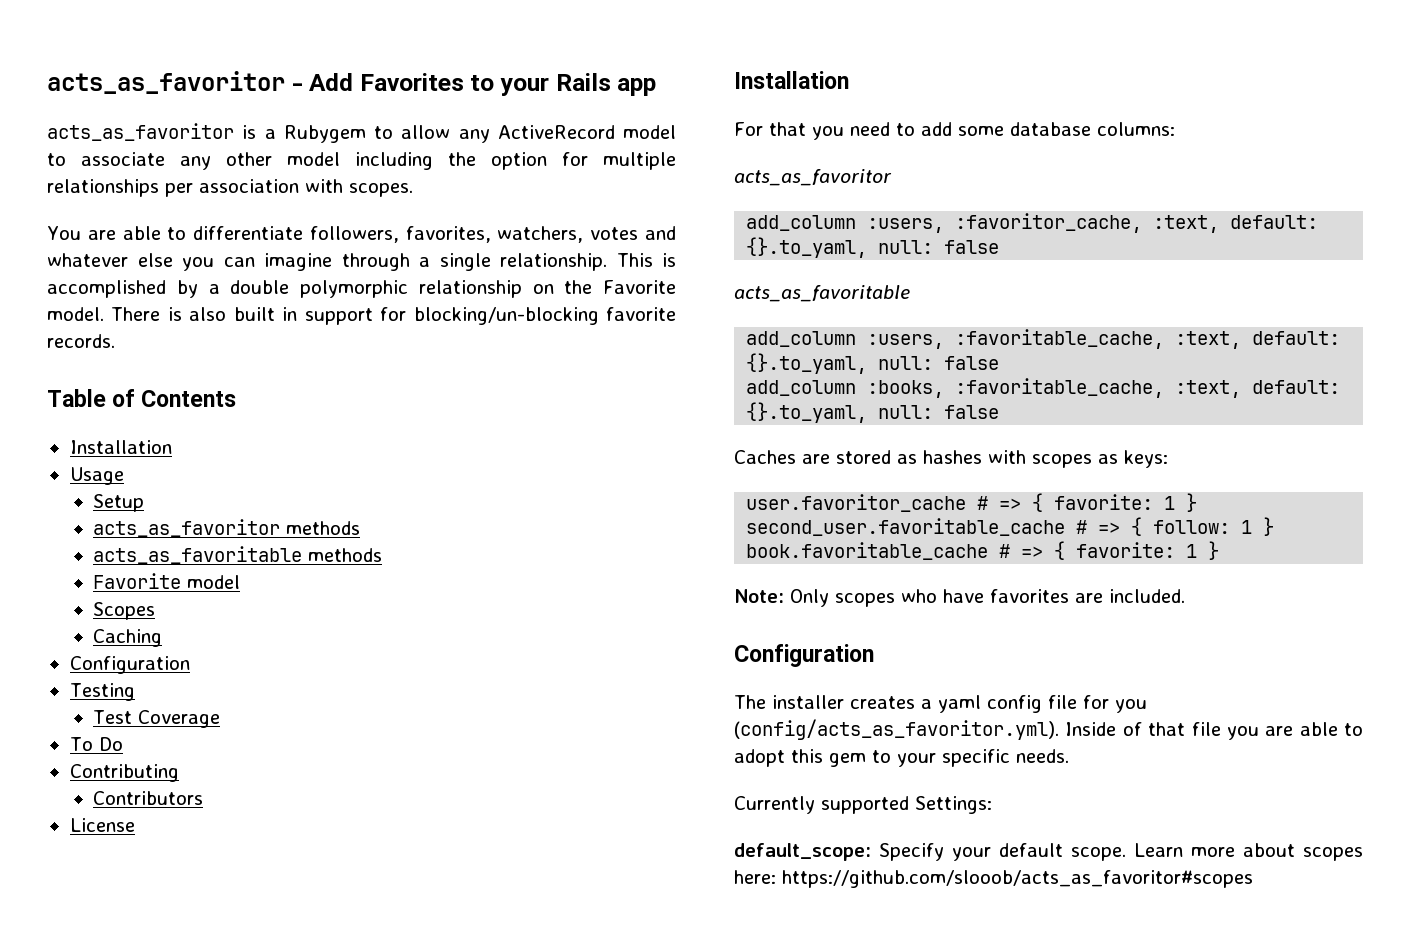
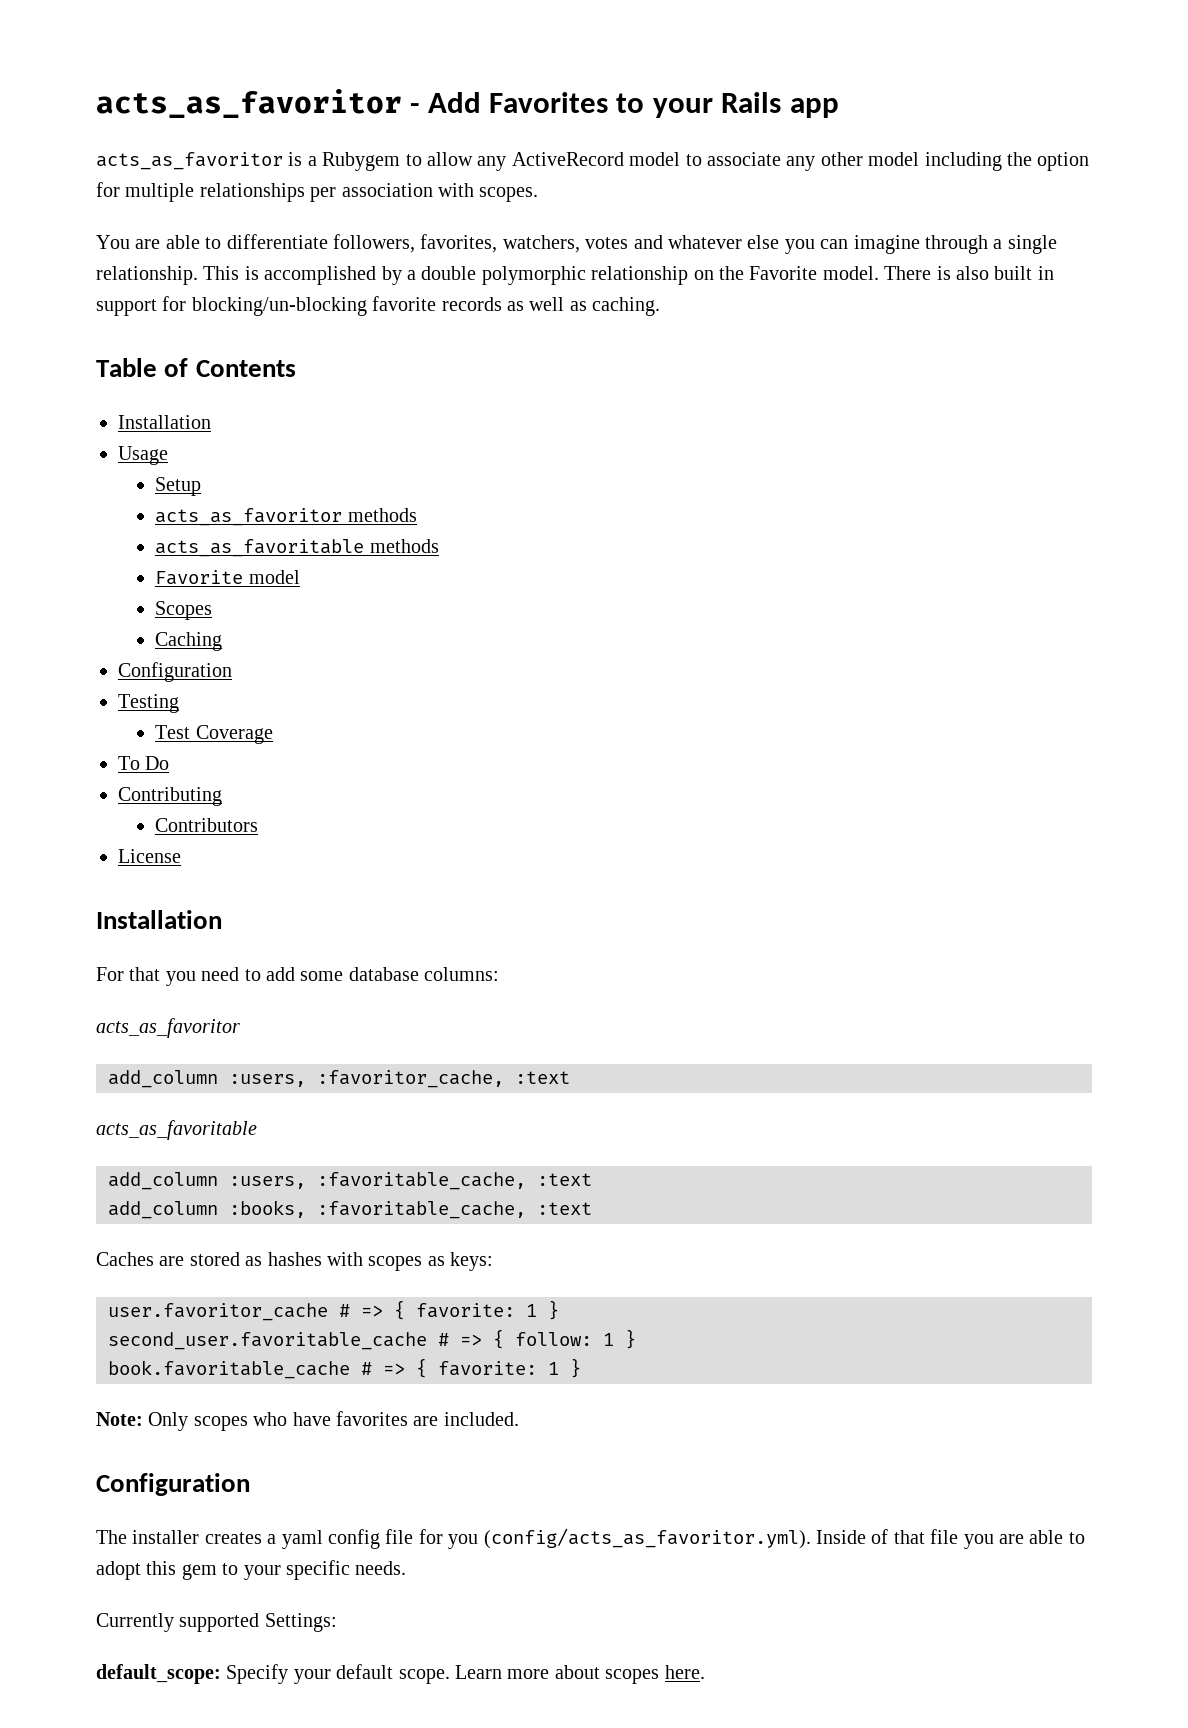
- There is also built in support for blocking/un-blocking favorite records.
+ There is also built in support for blocking/un-blocking favorite records as well as caching.
- add_column :users, :favoritor_cache, :text, default: {}.to_yaml, null: false
+ add_column :users, :favoritor_cache, :text
- add_column :users, :favoritable_cache, :text, default: {}.to_yaml, null: false
- add_column :books, :favoritable_cache, :text, default: {}.to_yaml, null: false
+ add_column :users, :favoritable_cache, :text
+ add_column :books, :favoritable_cache, :text
- Learn more about scopes here: https://github.com/slooob/acts_as_favoritor#scopes
+ Learn more about scopes here.

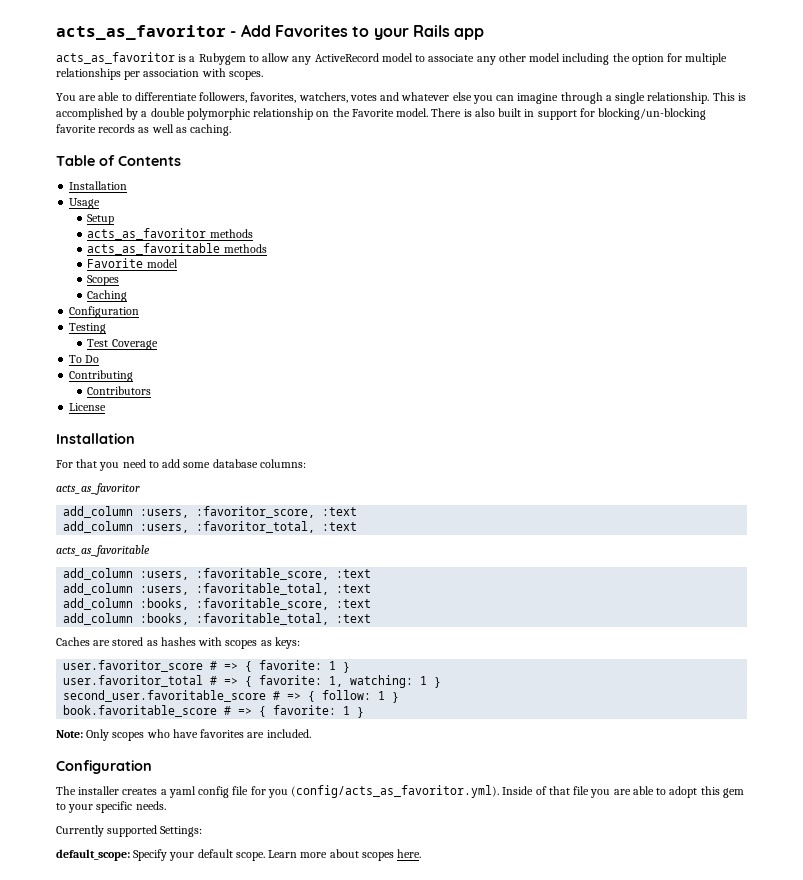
- add_column :users, :favoritor_cache, :text
+ add_column :users, :favoritor_score, :text
+ add_column :users, :favoritor_total, :text
- add_column :users, :favoritable_cache, :text
- add_column :books, :favoritable_cache, :text
+ add_column :users, :favoritable_score, :text
+ add_column :users, :favoritable_total, :text
+ add_column :books, :favoritable_score, :text
+ add_column :books, :favoritable_total, :text
- user.favoritor_cache # => { favorite: 1 }
- second_user.favoritable_cache # => { follow: 1 }
+ user.favoritor_score # => { favorite: 1 }
+ user.favoritor_total # => { favorite: 1, watching: 1 }
+ second_user.favoritable_score # => { follow: 1 }
- book.favoritable_cache # => { favorite: 1 }
+ book.favoritable_score # => { favorite: 1 }

